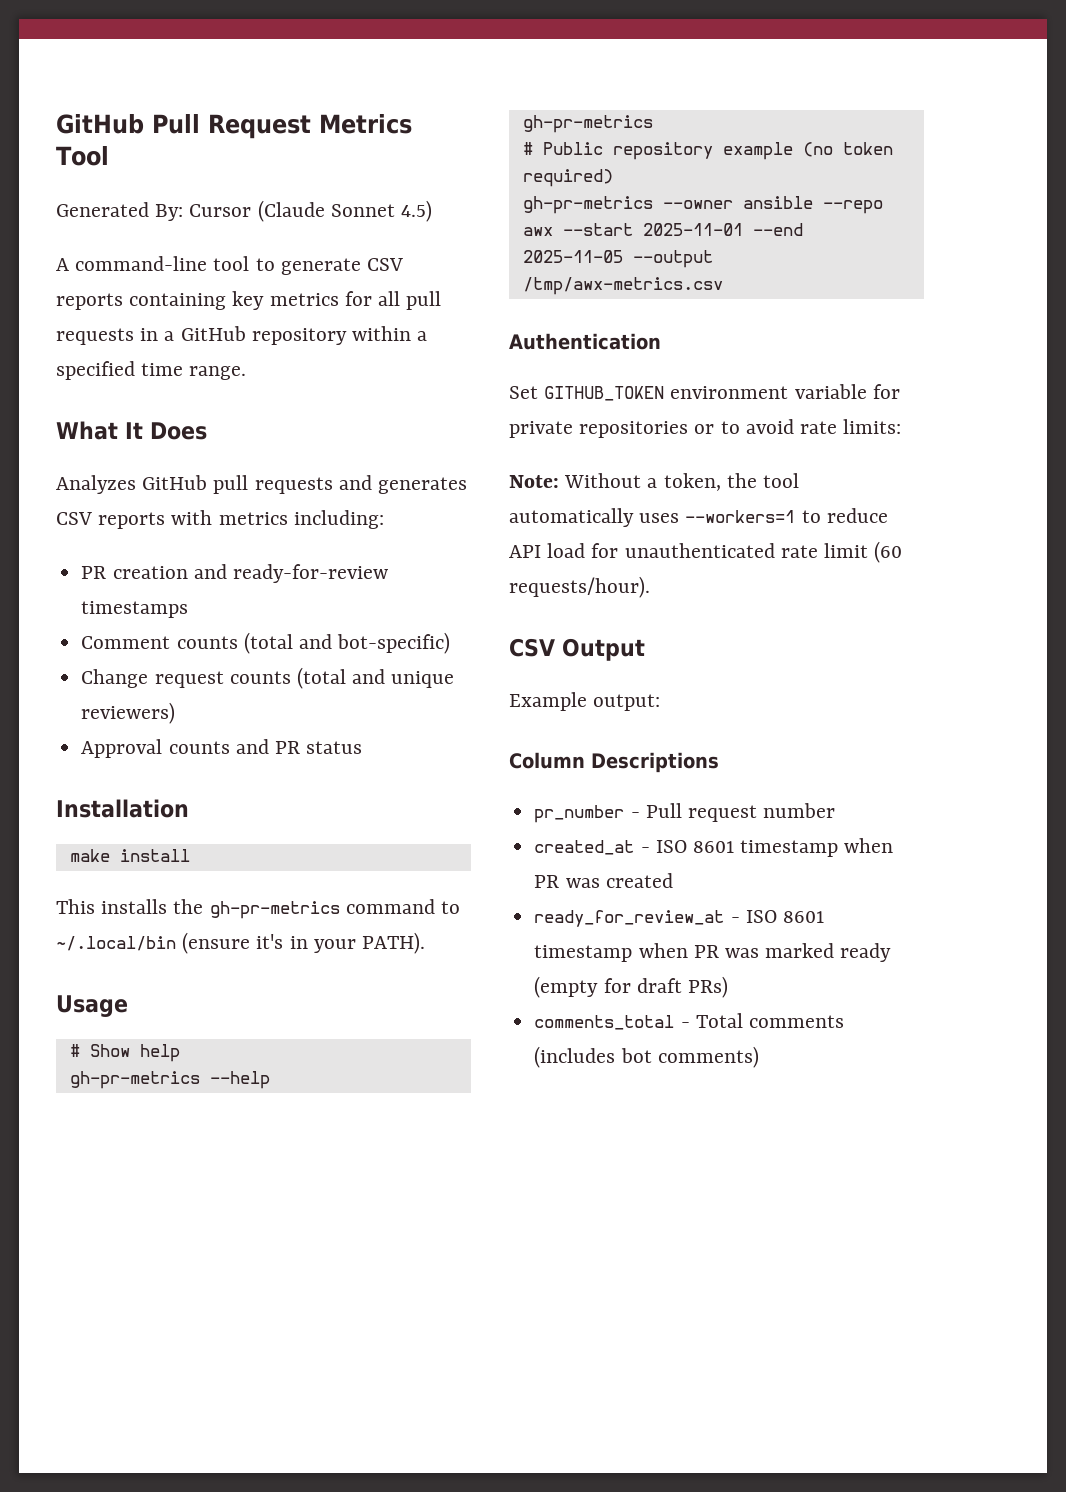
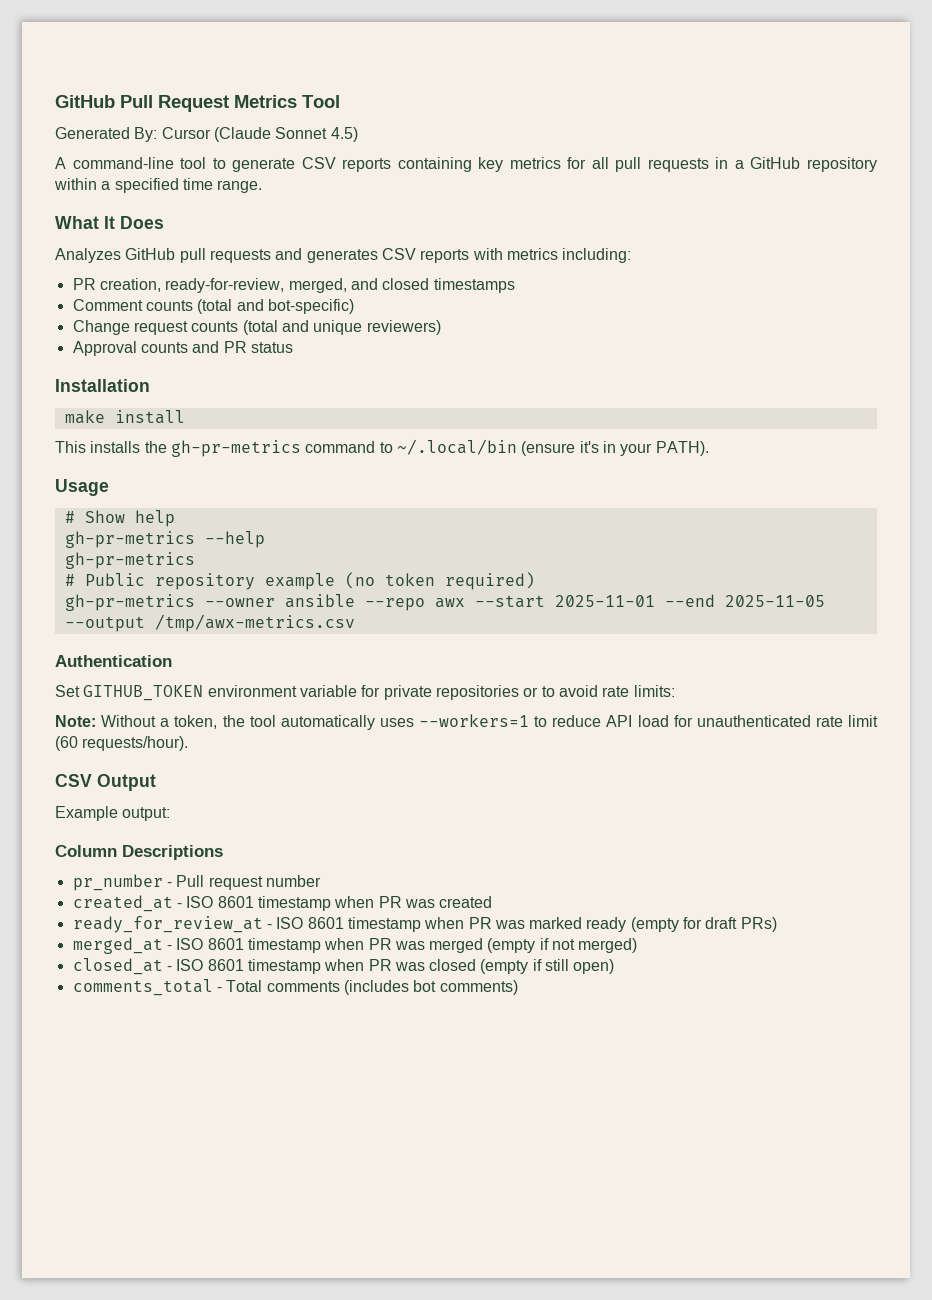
- PR creation and ready-for-review timestamps
+ PR creation, ready-for-review, merged, and closed timestamps
+ merged_at - ISO 8601 timestamp when PR was merged (empty if not merged)
+ closed_at - ISO 8601 timestamp when PR was closed (empty if still open)

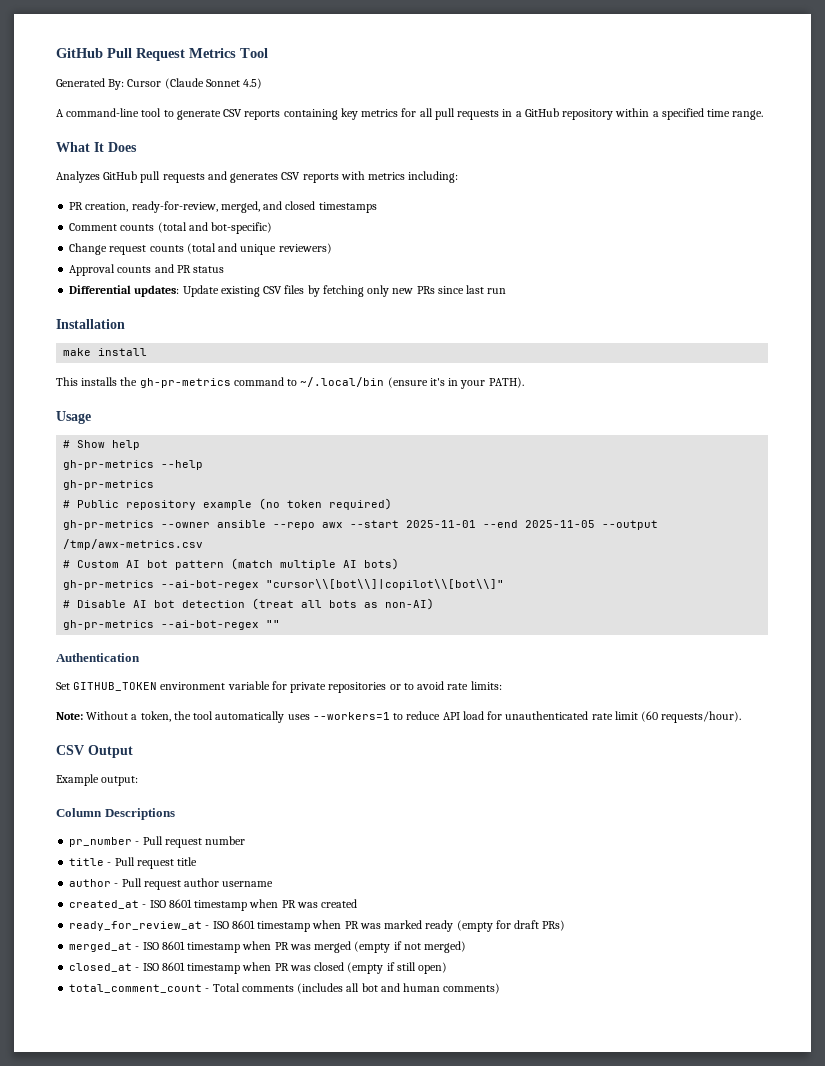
+ Differential updates: Update existing CSV files by fetching only new PRs since last run
+ # Custom AI bot pattern (match multiple AI bots)
+ gh-pr-metrics --ai-bot-regex "cursor\\[bot\\]|copilot\\[bot\\]"
+ # Disable AI bot detection (treat all bots as non-AI)
+ gh-pr-metrics --ai-bot-regex ""
+ title - Pull request title
+ author - Pull request author username
- comments_total - Total comments (includes bot comments)
+ total_comment_count - Total comments (includes all bot and human comments)

